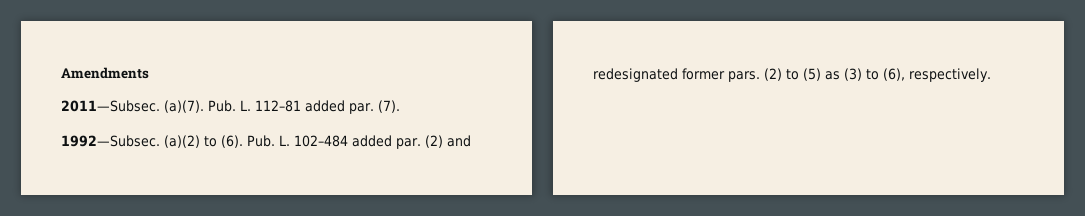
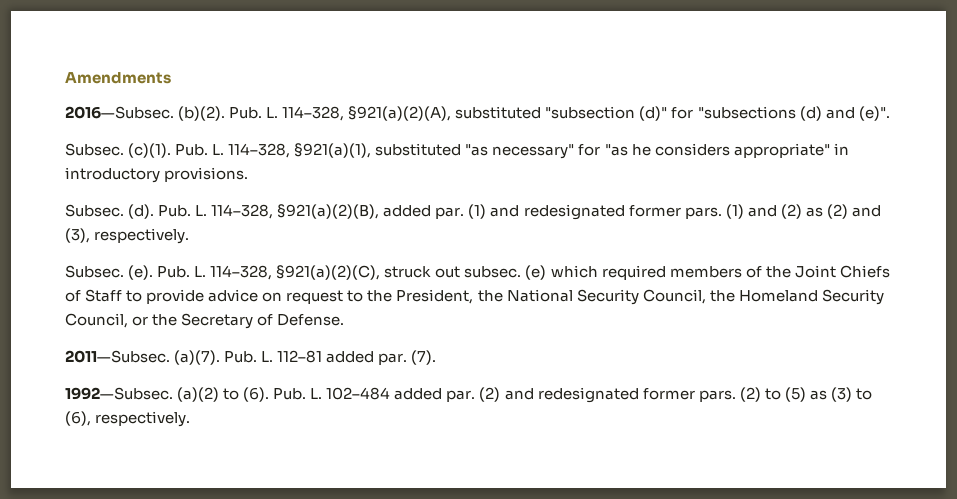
+ 2016—Subsec. (b)(2). Pub. L. 114–328, §921(a)(2)(A), substituted "subsection (d)" for "subsections (d) and (e)".
+ Subsec. (c)(1). Pub. L. 114–328, §921(a)(1), substituted "as necessary" for "as he considers appropriate" in introductory provisions.
+ Subsec. (d). Pub. L. 114–328, §921(a)(2)(B), added par. (1) and redesignated former pars. (1) and (2) as (2) and (3), respectively.
+ Subsec. (e). Pub. L. 114–328, §921(a)(2)(C), struck out subsec. (e) which required members of the Joint Chiefs of Staff to provide advice on request to the President, the National Security Council, the Homeland Security Council, or the Secretary of Defense.

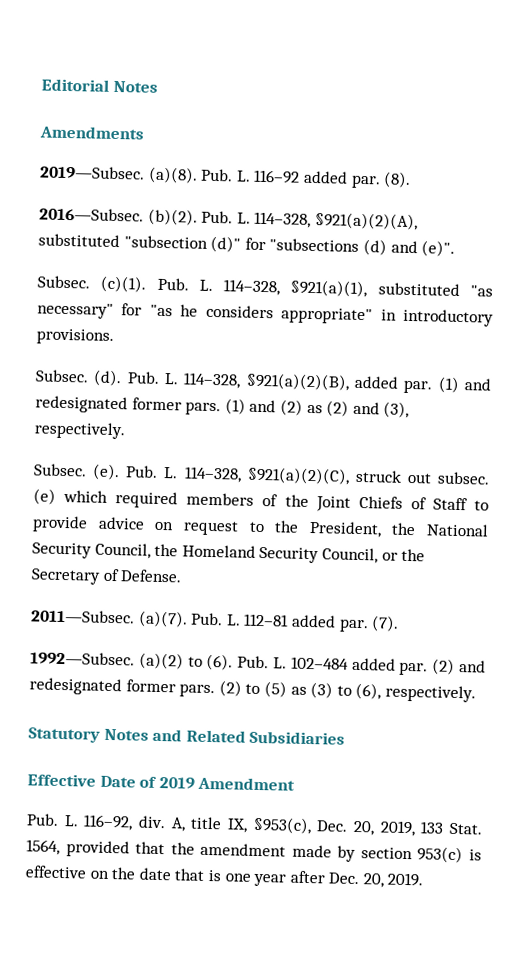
+ Editorial Notes
+ 2019—Subsec. (a)(8). Pub. L. 116–92 added par. (8).
+ Statutory Notes and Related Subsidiaries
+ Effective Date of 2019 Amendment
+ Pub. L. 116–92, div. A, title IX, §953(c), Dec. 20, 2019, 133 Stat. 1564, provided that the amendment made by section 953(c) is effective on the date that is one year after Dec. 20, 2019.

